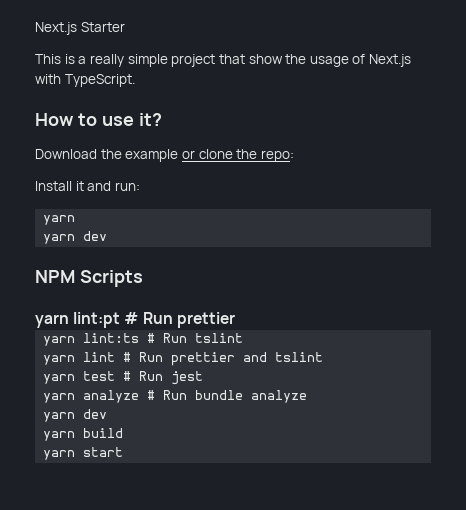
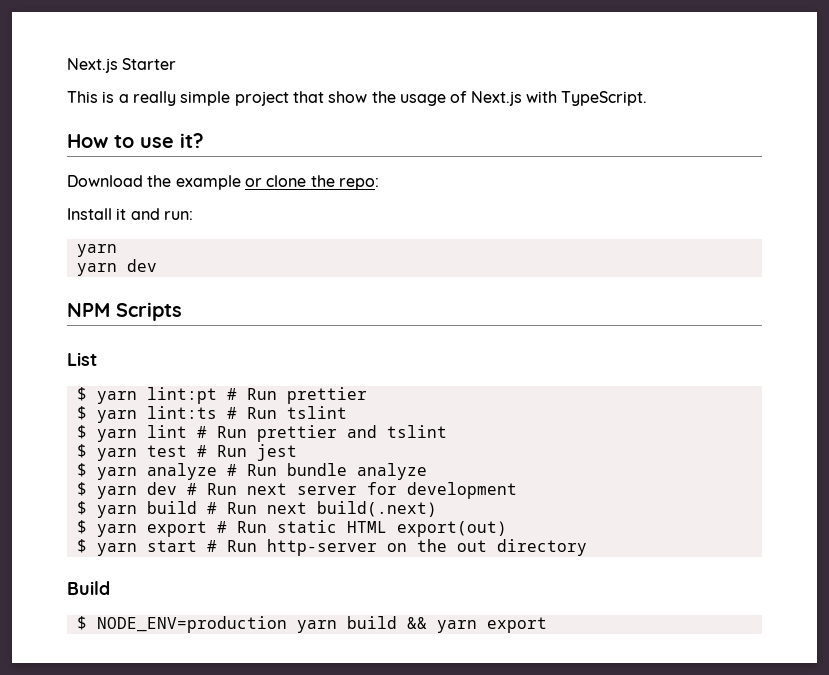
- yarn lint:pt # Run prettier
+ List
+ $ yarn lint:pt # Run prettier
- yarn lint:ts # Run tslint
+ $ yarn lint:ts # Run tslint
- yarn lint # Run prettier and tslint
+ $ yarn lint # Run prettier and tslint
- yarn test # Run jest
+ $ yarn test # Run jest
- yarn analyze # Run bundle analyze
- yarn dev
- yarn build
- yarn start
+ $ yarn analyze # Run bundle analyze
+ $ yarn dev # Run next server for development
+ $ yarn build # Run next build(.next)
+ $ yarn export # Run static HTML export(out)
+ $ yarn start # Run http-server on the out directory
+ Build
+ $ NODE_ENV=production yarn build && yarn export

